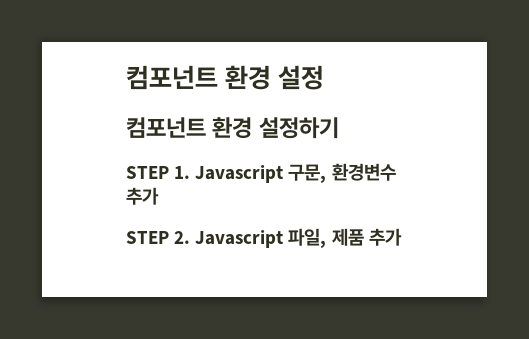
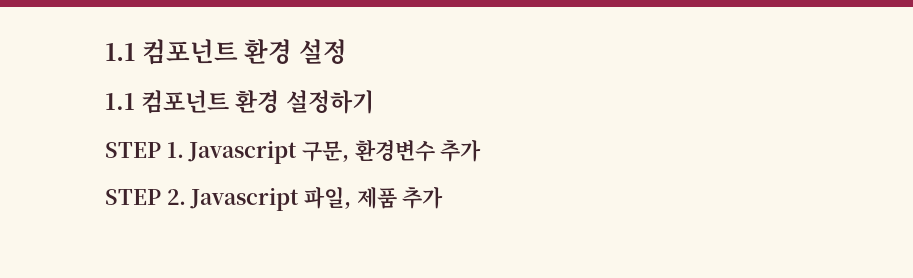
- 컴포넌트 환경 설정
+ 1.1 컴포넌트 환경 설정
- 컴포넌트 환경 설정하기
+ 1.1 컴포넌트 환경 설정하기

